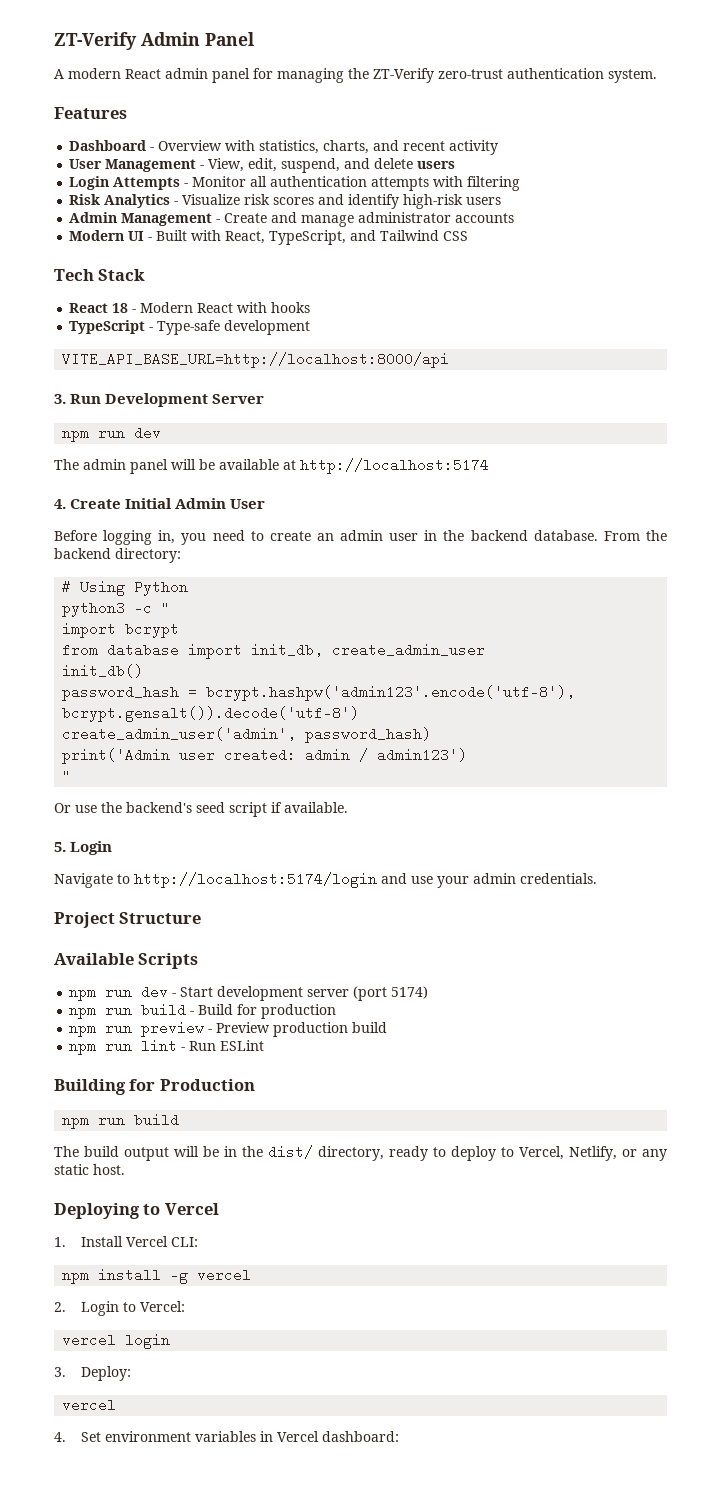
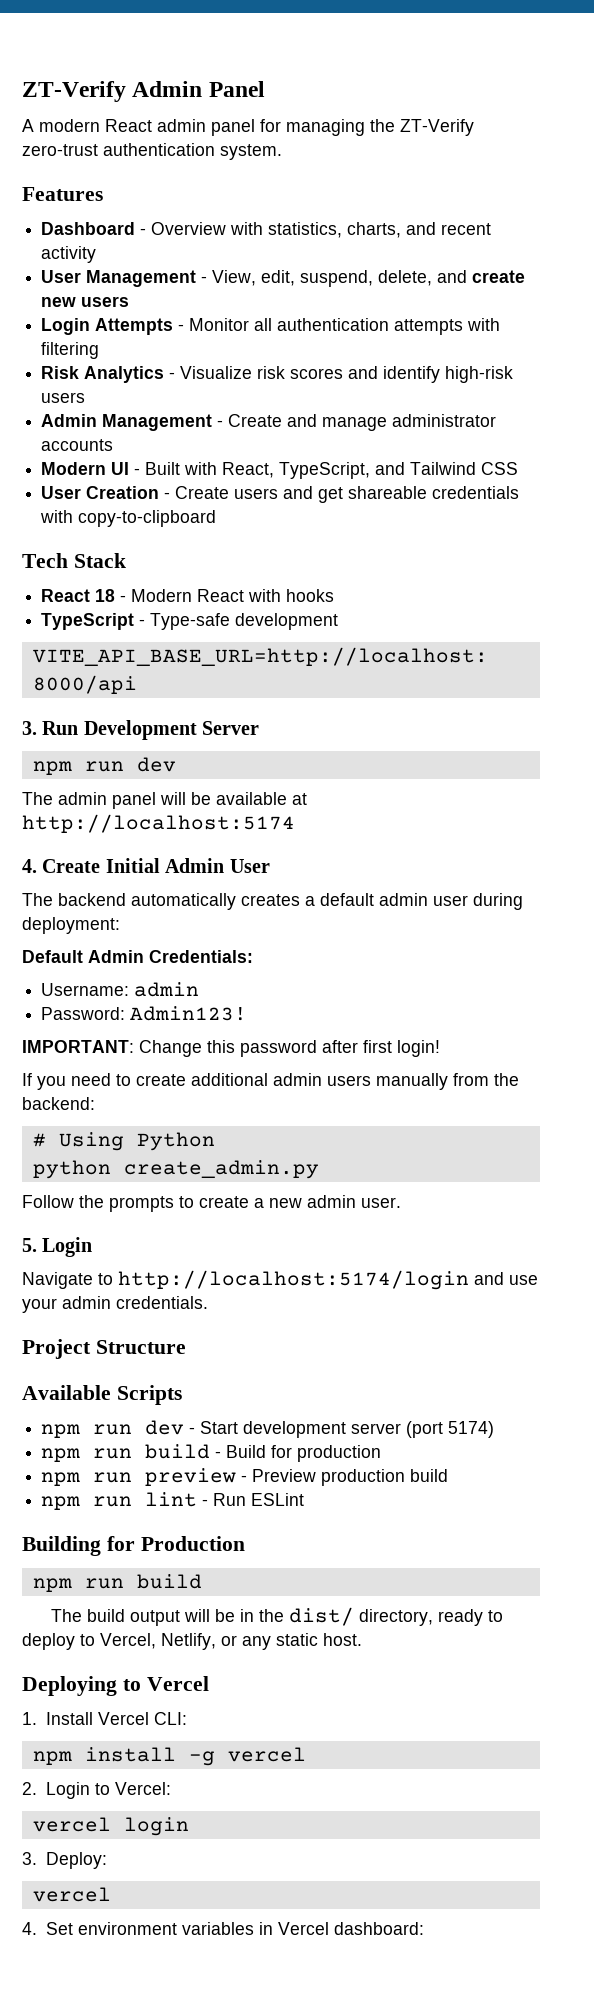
- User Management - View, edit, suspend, and delete users
+ User Management - View, edit, suspend, delete, and create new users
+ User Creation - Create users and get shareable credentials with copy-to-clipboard
- Before logging in, you need to create an admin user in the backend database. From the backend directory:
+ The backend automatically creates a default admin user during deployment:
+ Default Admin Credentials:
+ Username: admin
+ Password: Admin123!
+ IMPORTANT: Change this password after first login!
+ If you need to create additional admin users manually from the backend:
  # Using Python
- python3 -c "
- import bcrypt
- from database import init_db, create_admin_user
- init_db()
- password_hash = bcrypt.hashpw('admin123'.encode('utf-8'), bcrypt.gensalt()).decode('utf-8')
- create_admin_user('admin', password_hash)
- print('Admin user created: admin / admin123')
- "
- Or use the backend's seed script if available.
+ python create_admin.py
+ Follow the prompts to create a new admin user.

